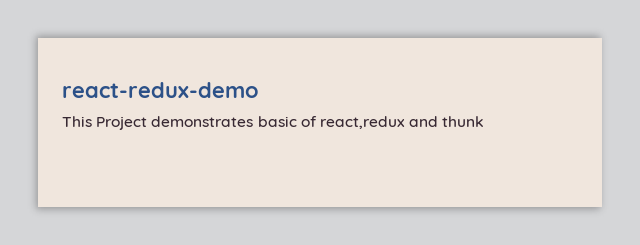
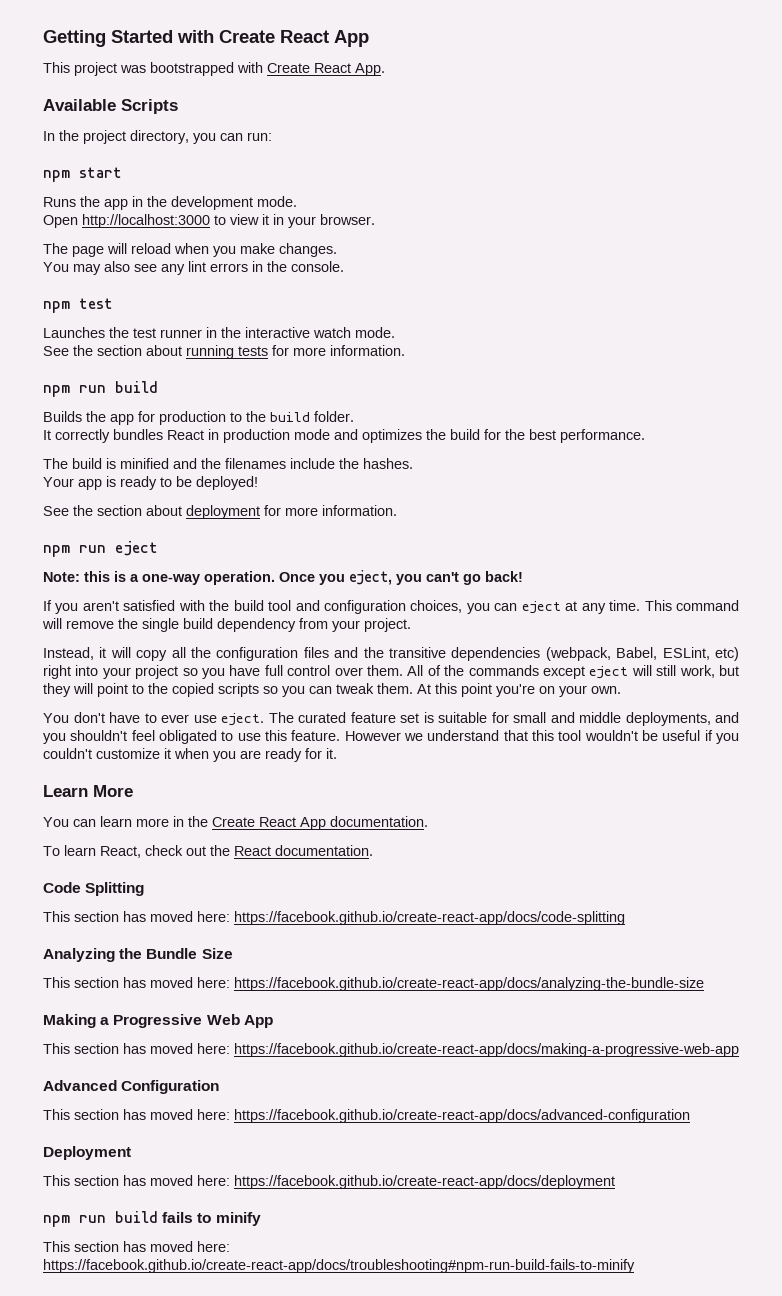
- react-redux-demo
- This Project demonstrates basic of react,redux and thunk
+ Getting Started with Create React App
+ This project was bootstrapped with Create React App.
+ Available Scripts
+ In the project directory, you can run:
+ npm start
+ Runs the app in the development mode.
+ Open http://localhost:3000 to view it in your browser.
+ The page will reload when you make changes.
+ You may also see any lint errors in the console.
+ npm test
+ Launches the test runner in the interactive watch mode.
+ See the section about running tests for more information.
+ npm run build
+ Builds the app for production to the build folder.
+ It correctly bundles React in production mode and optimizes the build for the best performance.
+ The build is minified and the filenames include the hashes.
+ Your app is ready to be deployed!
+ See the section about deployment for more information.
+ npm run eject
+ Note: this is a one-way operation. Once you eject, you can't go back!
+ If you aren't satisfied with the build tool and configuration choices, you can eject at any time. This command will remove the single build dependency from your project.
+ Instead, it will copy all the configuration files and the transitive dependencies (webpack, Babel, ESLint, etc) right into your project so you have full control over them. All of the commands except eject will still work, but they will point to the copied scripts so you can tweak them. At this point you're on your own.
+ You don't have to ever use eject. The curated feature set is suitable for small and middle deployments, and you shouldn't feel obligated to use this feature. However we understand that this tool wouldn't be useful if you couldn't customize it when you are ready for it.
+ Learn More
+ You can learn more in the Create React App documentation.
+ To learn React, check out the React documentation.
+ Code Splitting
+ This section has moved here: https://facebook.github.io/create-react-app/docs/code-splitting
+ Analyzing the Bundle Size
+ This section has moved here: https://facebook.github.io/create-react-app/docs/analyzing-the-bundle-size
+ Making a Progressive Web App
+ This section has moved here: https://facebook.github.io/create-react-app/docs/making-a-progressive-web-app
+ Advanced Configuration
+ This section has moved here: https://facebook.github.io/create-react-app/docs/advanced-configuration
+ Deployment
+ This section has moved here: https://facebook.github.io/create-react-app/docs/deployment
+ npm run build fails to minify
+ This section has moved here: https://facebook.github.io/create-react-app/docs/troubleshooting#npm-run-build-fails-to-minify

